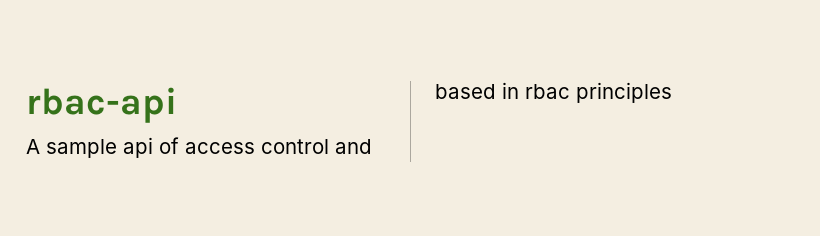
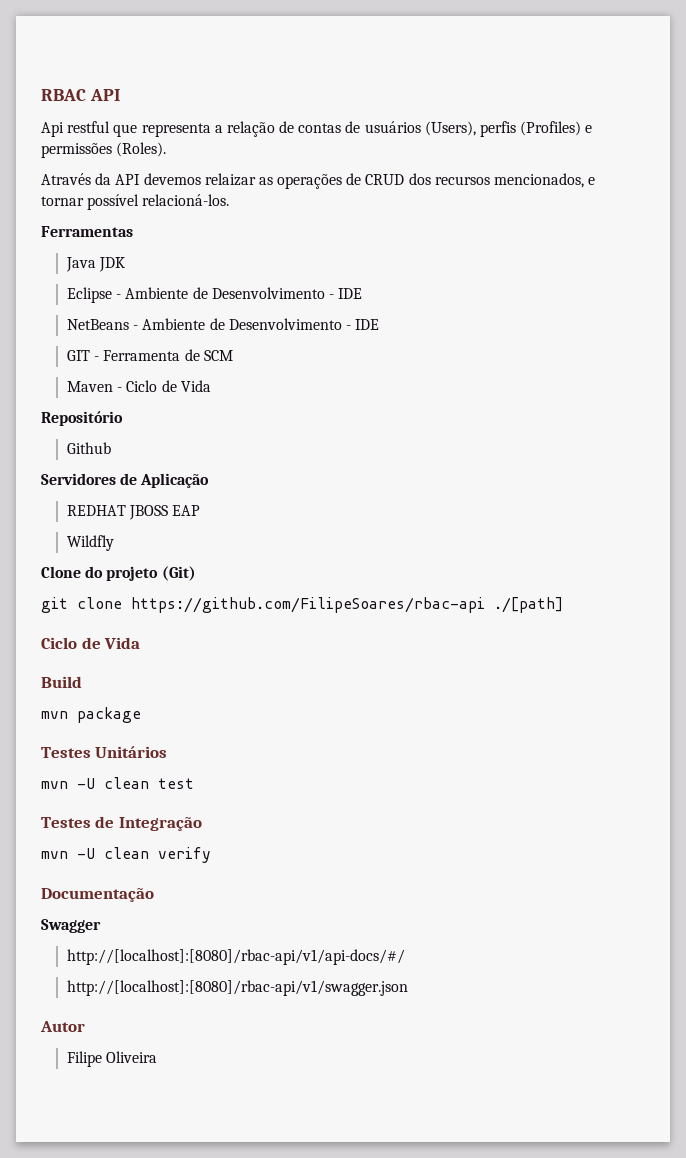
- rbac-api
- A sample api of access control and based in rbac principles
+ RBAC API
+ Api restful que representa a relação de contas de usuários (Users), perfis (Profiles) e permissões (Roles).
+ Através da API devemos relaizar as operações de CRUD dos recursos mencionados, e tornar possível relacioná-los.
+ Ferramentas
+ Java JDK
+ Eclipse - Ambiente de Desenvolvimento - IDE
+ NetBeans - Ambiente de Desenvolvimento - IDE
+ GIT - Ferramenta de SCM
+ Maven - Ciclo de Vida
+ Repositório
+ Github
+ Servidores de Aplicação
+ REDHAT JBOSS EAP
+ Wildfly
+ Clone do projeto (Git)
+ git clone https://github.com/FilipeSoares/rbac-api ./[path]
+ Ciclo de Vida
+ Build
+ mvn package
+ Testes Unitários
+ mvn -U clean test
+ Testes de Integração
+ mvn -U clean verify
+ Documentação
+ Swagger
+ http://[localhost]:[8080]/rbac-api/v1/api-docs/#/
+ http://[localhost]:[8080]/rbac-api/v1/swagger.json
+ Autor
+ Filipe Oliveira

